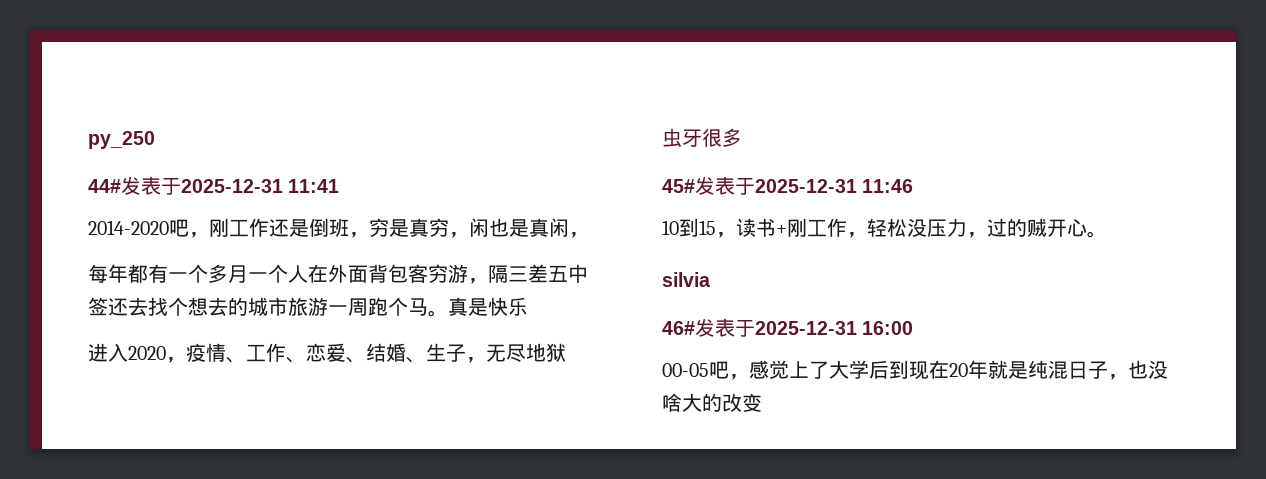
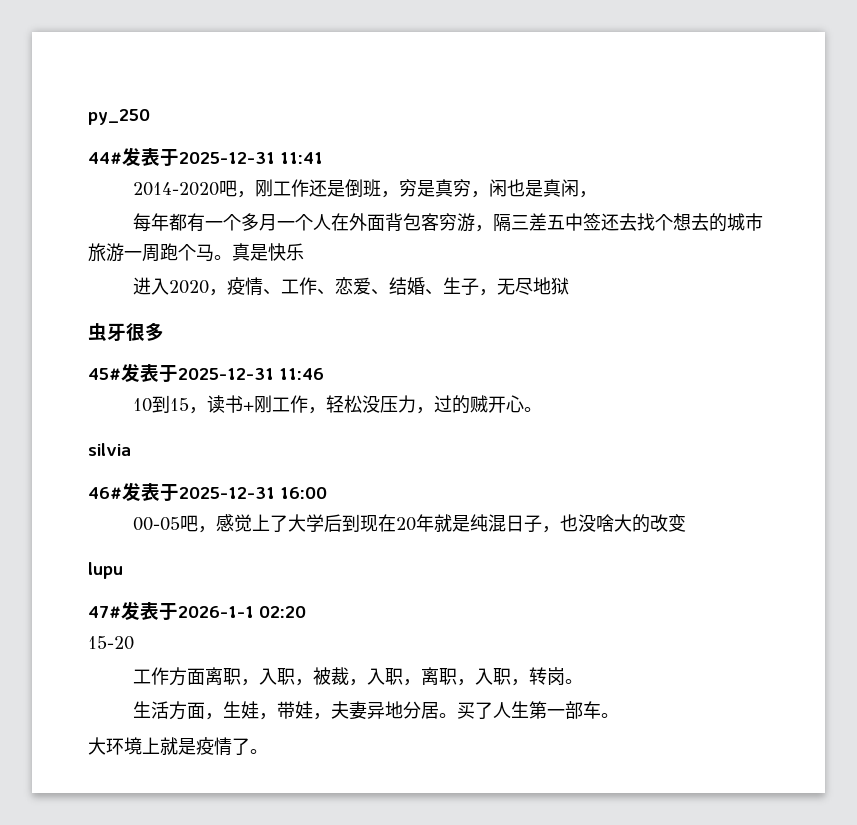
+ lupu
+ 47#发表于2026-1-1 02:20
+ 15-20
+ 工作方面离职，入职，被裁，入职，离职，入职，转岗。
+ 生活方面，生娃，带娃，夫妻异地分居。买了人生第一部车。
+ 大环境上就是疫情了。

